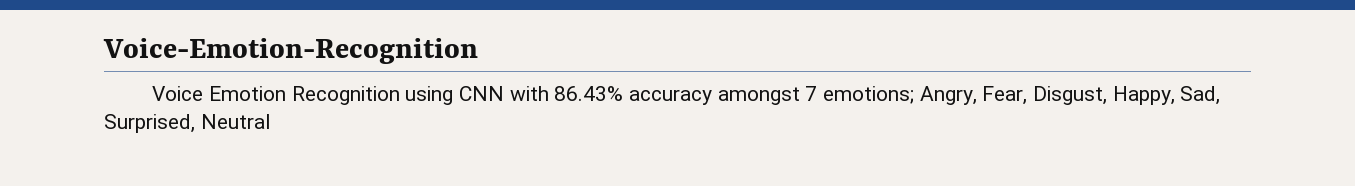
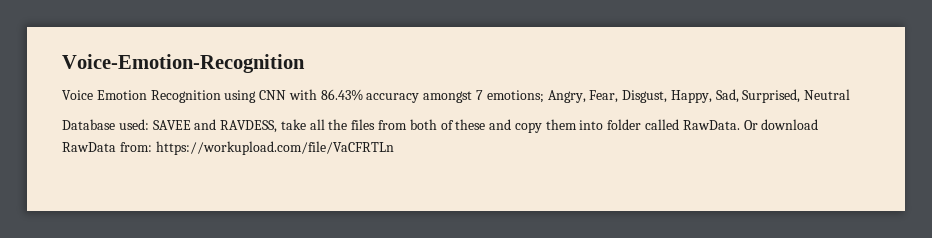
+ Database used: SAVEE and RAVDESS, take all the files from both of these and copy them into folder called RawData. Or download RawData from: https://workupload.com/file/VaCFRTLn

